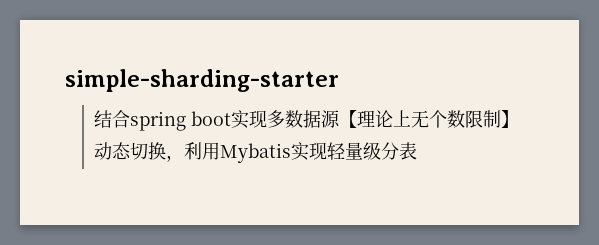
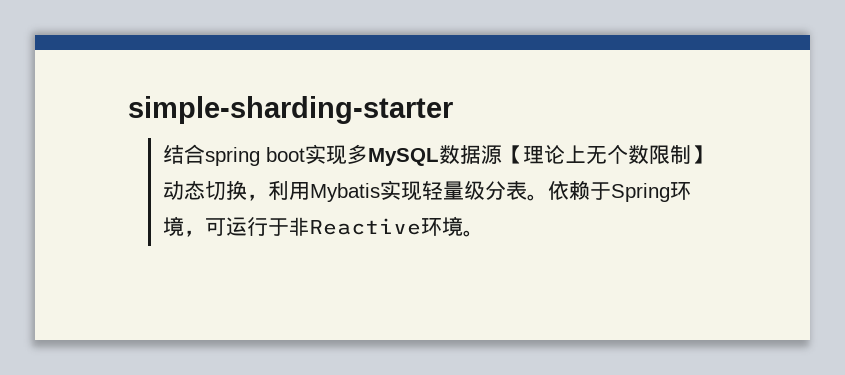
- 结合spring boot实现多数据源【理论上无个数限制】动态切换，利用Mybatis实现轻量级分表
+ 结合spring boot实现多MySQL数据源【理论上无个数限制】动态切换，利用Mybatis实现轻量级分表。依赖于Spring环境，可运行于非Reactive环境。

